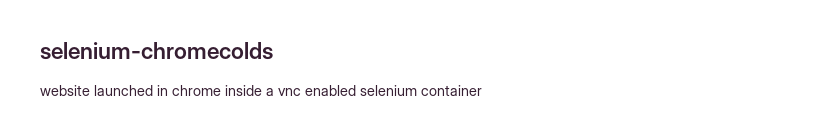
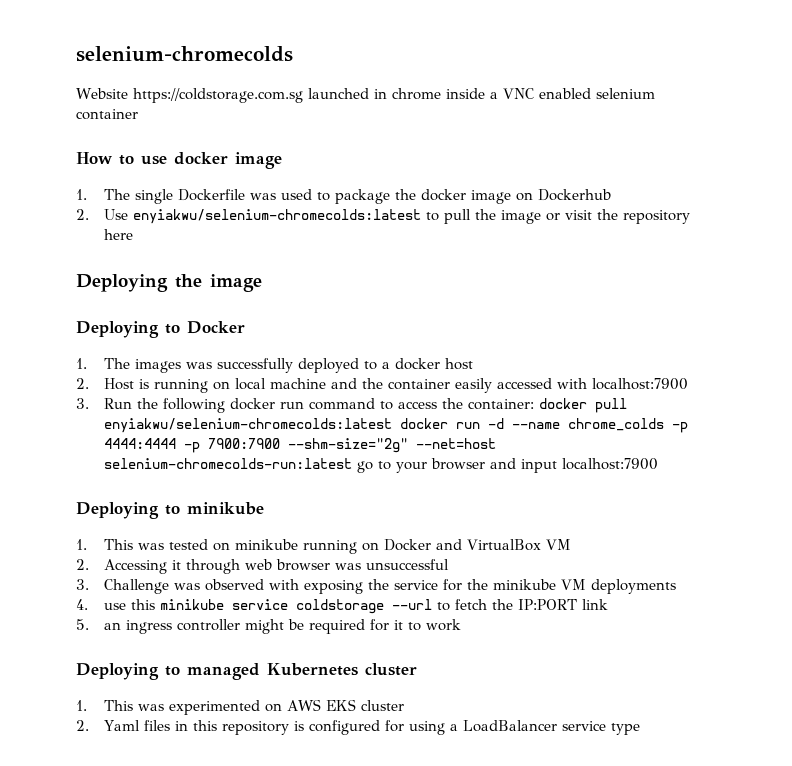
- website launched in chrome inside a vnc enabled selenium container
+ Website https://coldstorage.com.sg launched in chrome inside a VNC enabled selenium container
+ How to use docker image
+ 1. The single Dockerfile was used to package the docker image on Dockerhub
+ 2. Use enyiakwu/selenium-chromecolds:latest to pull the image or visit the repository here
+ Deploying the image
+ Deploying to Docker
+ 1. The images was successfully deployed to a docker host
+ 2. Host is running on local machine and the container easily accessed with localhost:7900
+ 3. Run the following docker run command to access the container: docker pull enyiakwu/selenium-chromecolds:latest docker run -d --name chrome_colds -p 4444:4444 -p 7900:7900 --shm-size="2g" --net=host selenium-chromecolds-run:latest go to your browser and input localhost:7900
+ Deploying to minikube
+ 1. This was tested on minikube running on Docker and VirtualBox VM
+ 2. Accessing it through web browser was unsuccessful
+ 3. Challenge was observed with exposing the service for the minikube VM deployments
+ 4. use this minikube service coldstorage --url to fetch the IP:PORT link
+ 5. an ingress controller might be required for it to work
+ Deploying to managed Kubernetes cluster
+ 1. This was experimented on AWS EKS cluster
+ 2. Yaml files in this repository is configured for using a LoadBalancer service type

